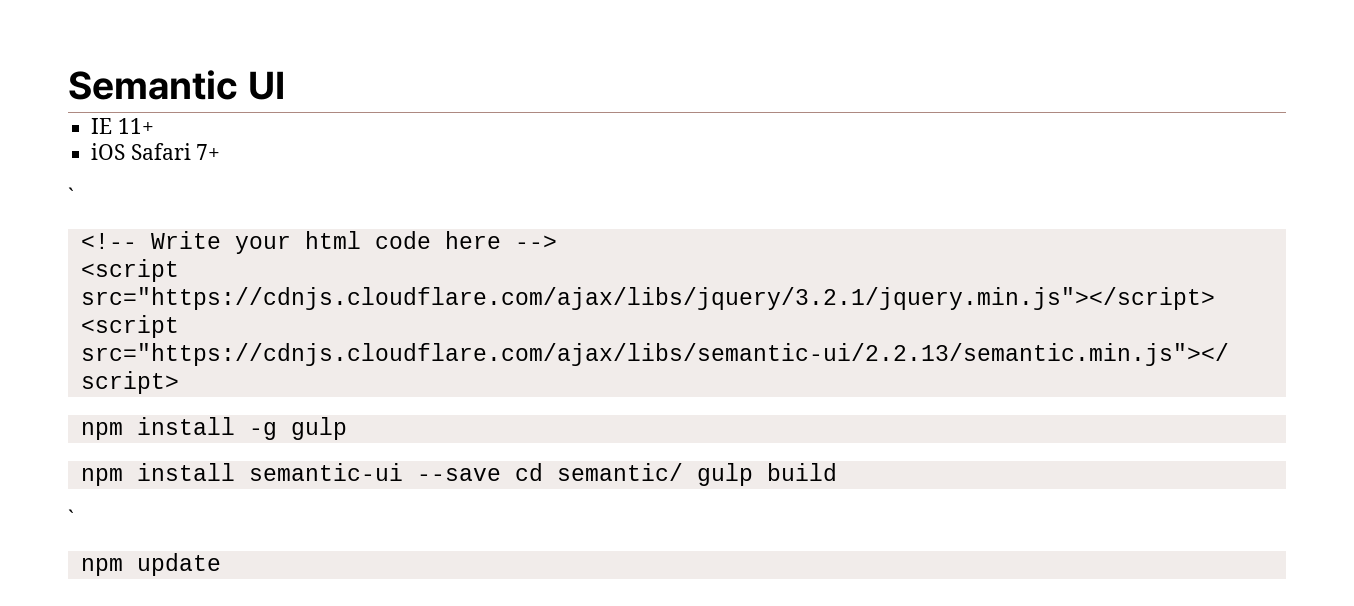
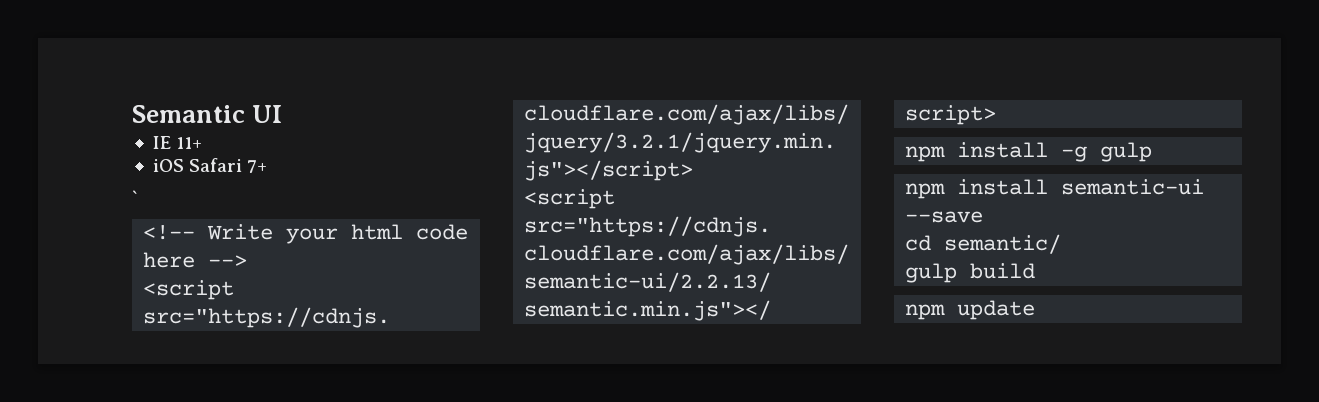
- npm install semantic-ui --save cd semantic/ gulp build
- `
+ npm install semantic-ui --save
+ cd semantic/
+ gulp build

